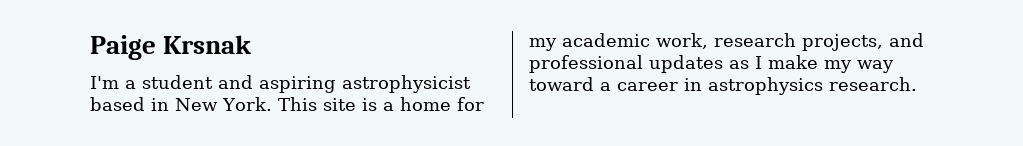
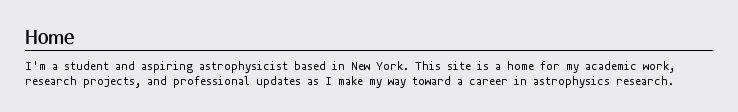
- Paige Krsnak
+ Home

